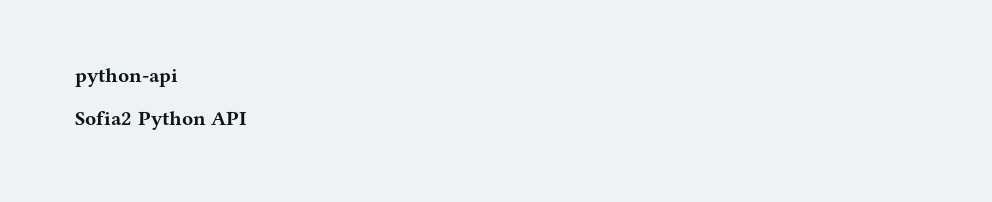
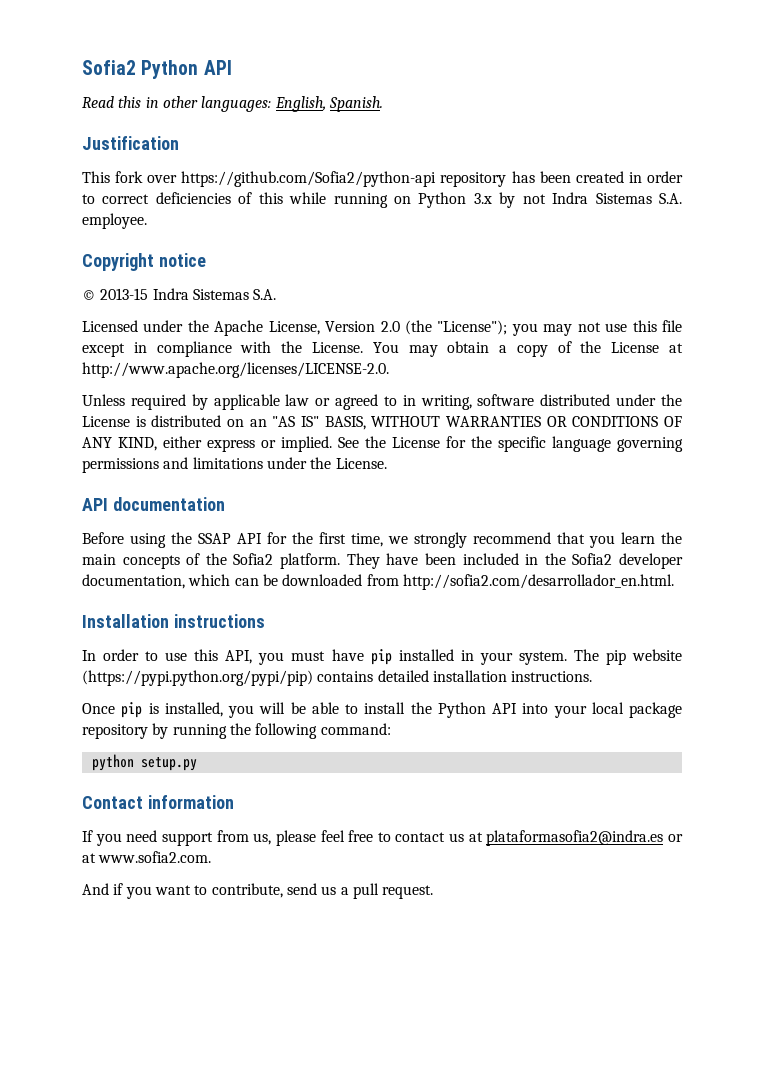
- python-api
+ Read this in other languages: English, Spanish.
+ Justification
+ This fork over https://github.com/Sofia2/python-api repository has been created in order to correct deficiencies of this while running on Python 3.x by not Indra Sistemas S.A. employee.
+ Copyright notice
+ © 2013-15 Indra Sistemas S.A.
+ Licensed under the Apache License, Version 2.0 (the "License"); you may not use this file except in compliance with the License. You may obtain a copy of the License at http://www.apache.org/licenses/LICENSE-2.0.
+ Unless required by applicable law or agreed to in writing, software distributed under the License is distributed on an "AS IS" BASIS, WITHOUT WARRANTIES OR CONDITIONS OF ANY KIND, either express or implied. See the License for the specific language governing permissions and limitations under the License.
+ API documentation
+ Before using the SSAP API for the first time, we strongly recommend that you learn the main concepts of the Sofia2 platform. They have been included in the Sofia2 developer documentation, which can be downloaded from http://sofia2.com/desarrollador_en.html.
+ Installation instructions
+ In order to use this API, you must have pip installed in your system. The pip website (https://pypi.python.org/pypi/pip) contains detailed installation instructions.
+ Once pip is installed, you will be able to install the Python API into your local package repository by running the following command:
+ python setup.py
+ Contact information
+ If you need support from us, please feel free to contact us at plataformasofia2@indra.es or at www.sofia2.com.
+ And if you want to contribute, send us a pull request.

